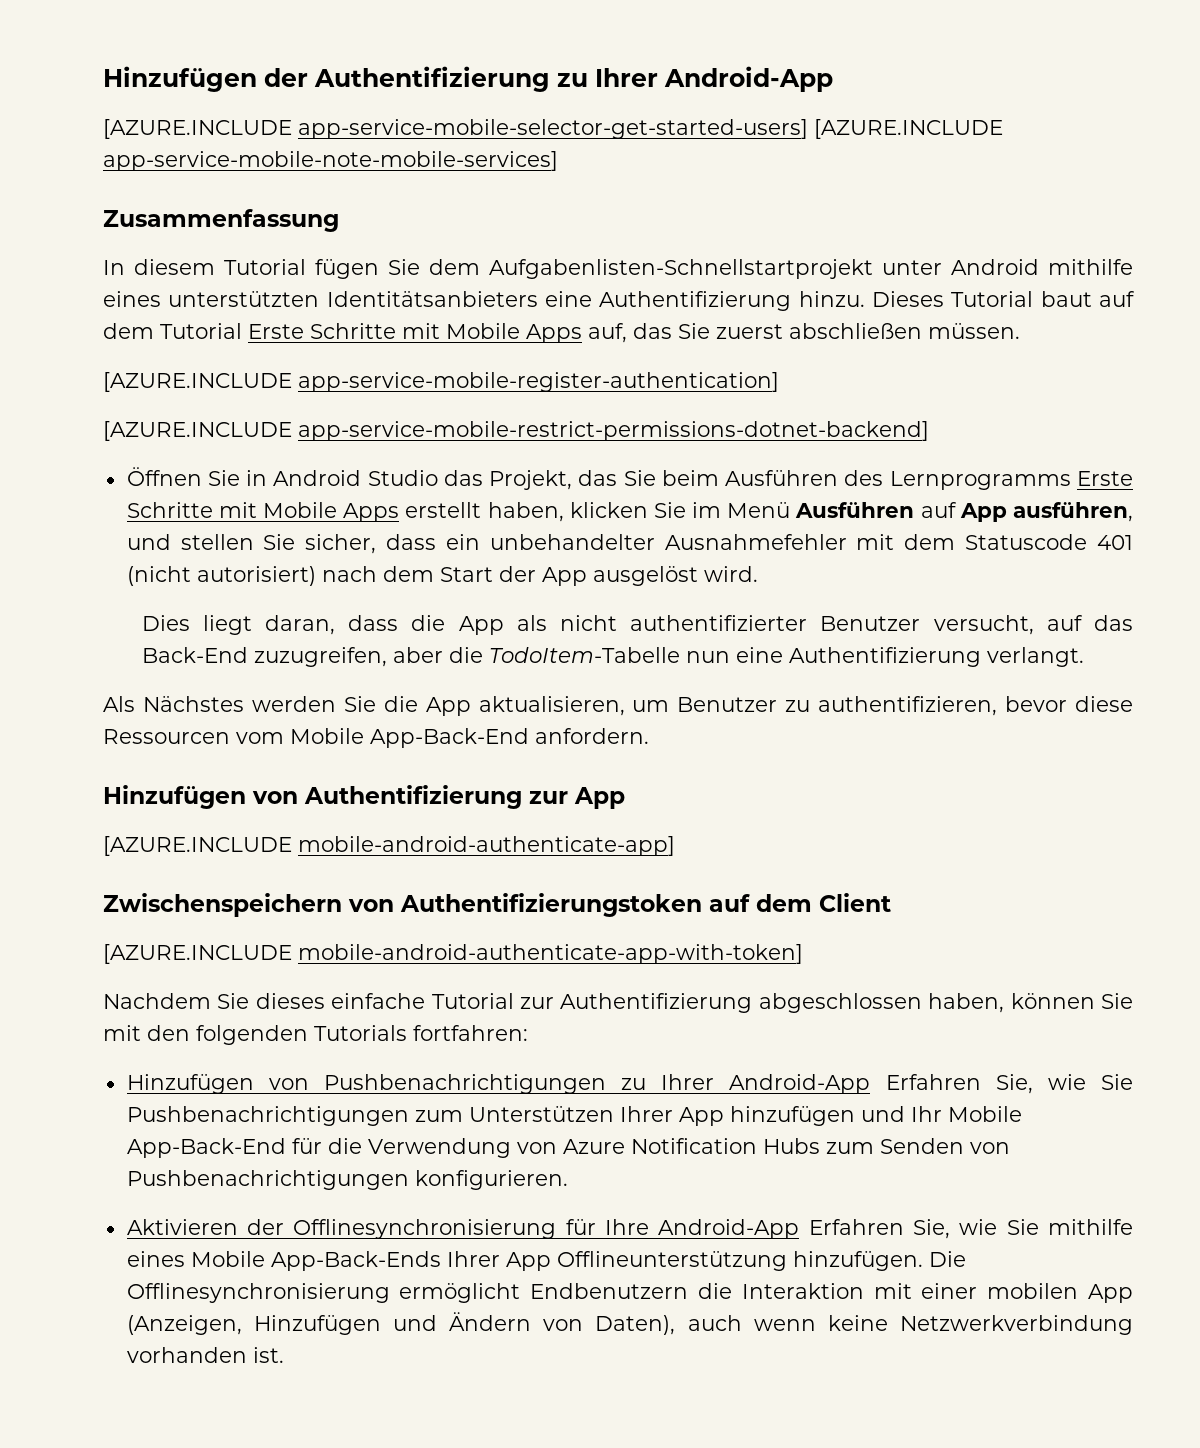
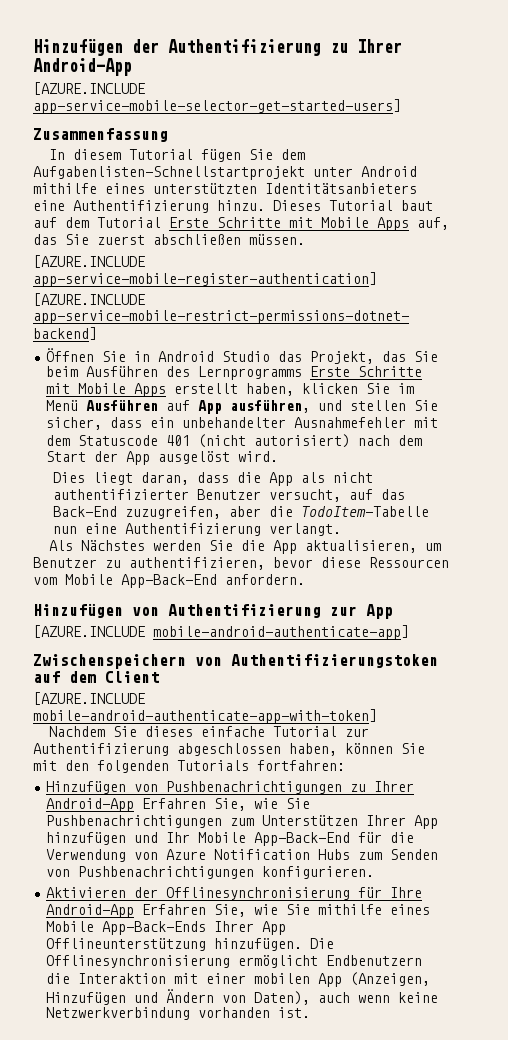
- [AZURE.INCLUDE app-service-mobile-selector-get-started-users] [AZURE.INCLUDE app-service-mobile-note-mobile-services]
+ [AZURE.INCLUDE app-service-mobile-selector-get-started-users]

